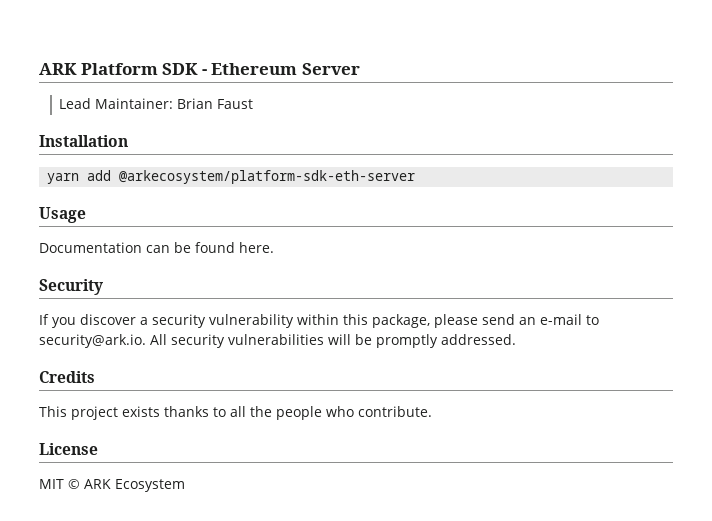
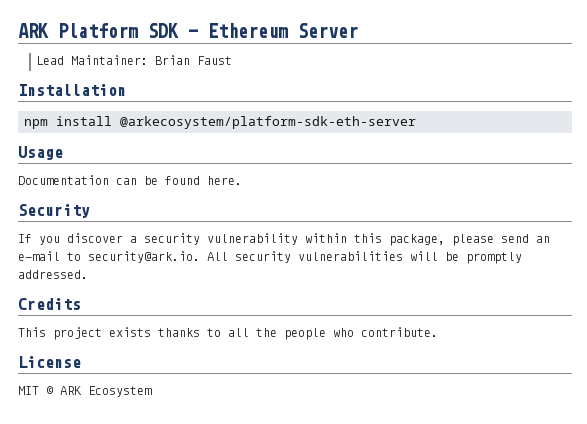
- yarn add @arkecosystem/platform-sdk-eth-server
+ npm install @arkecosystem/platform-sdk-eth-server

